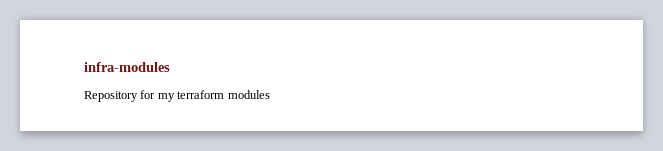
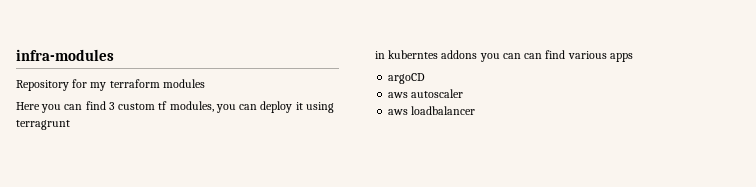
+ Here you can find 3 custom tf modules, you can deploy it using terragrunt
+ in kuberntes addons you can can find various apps
+ argoCD
+ aws autoscaler
+ aws loadbalancer

